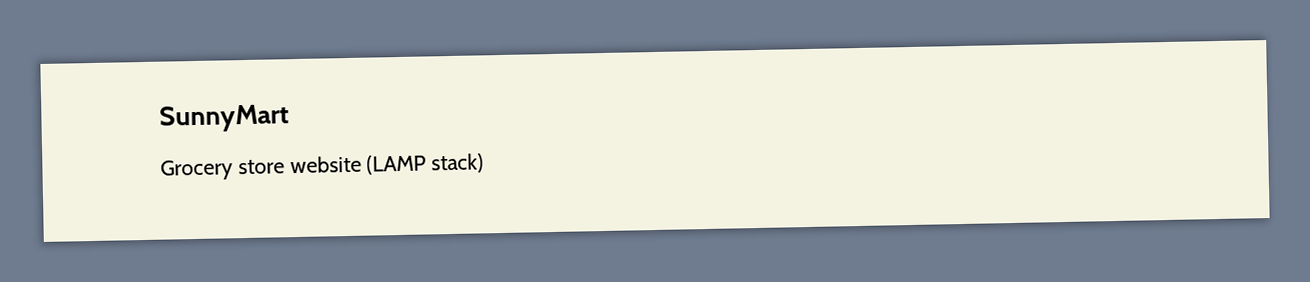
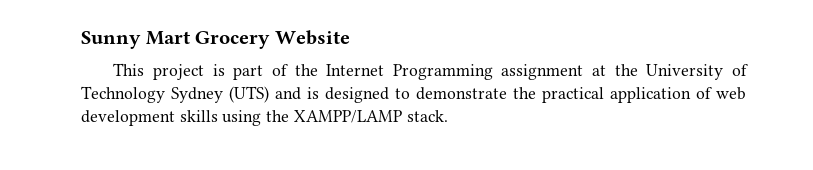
- SunnyMart
- Grocery store website (LAMP stack)
+ Sunny Mart Grocery Website
+ This project is part of the Internet Programming assignment at the University of Technology Sydney (UTS) and is designed to demonstrate the practical application of web development skills using the XAMPP/LAMP stack.

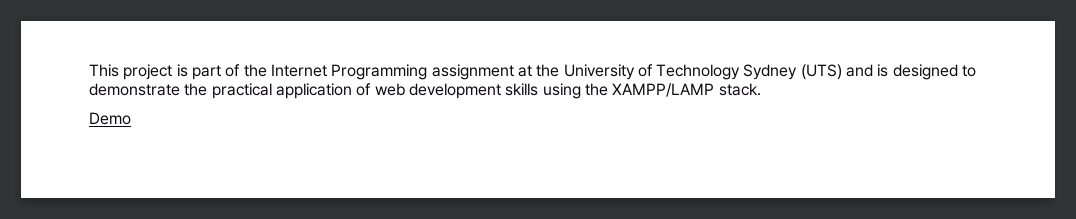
- Sunny Mart Grocery Website
+ Demo

